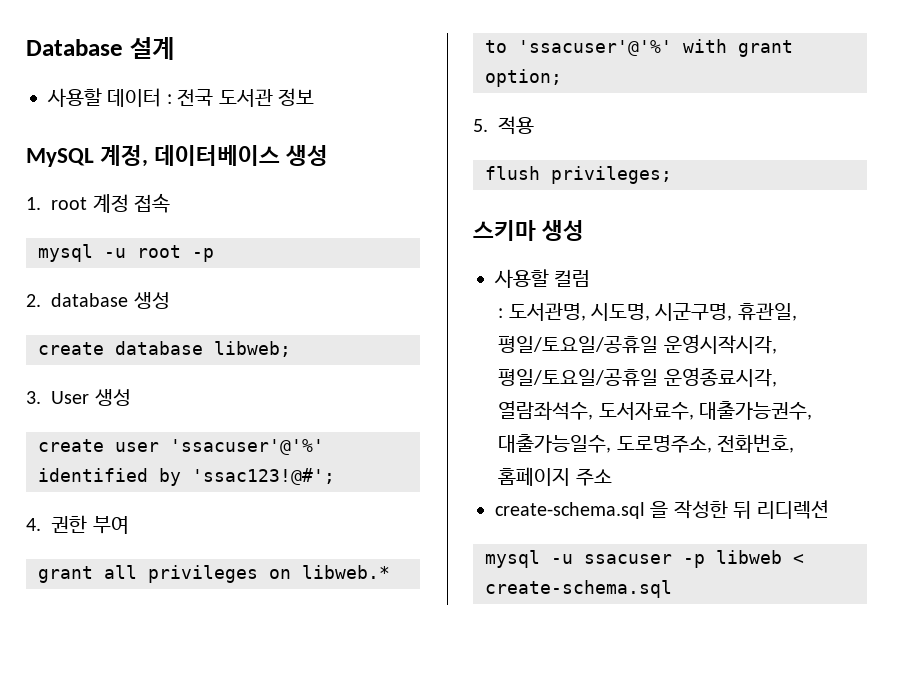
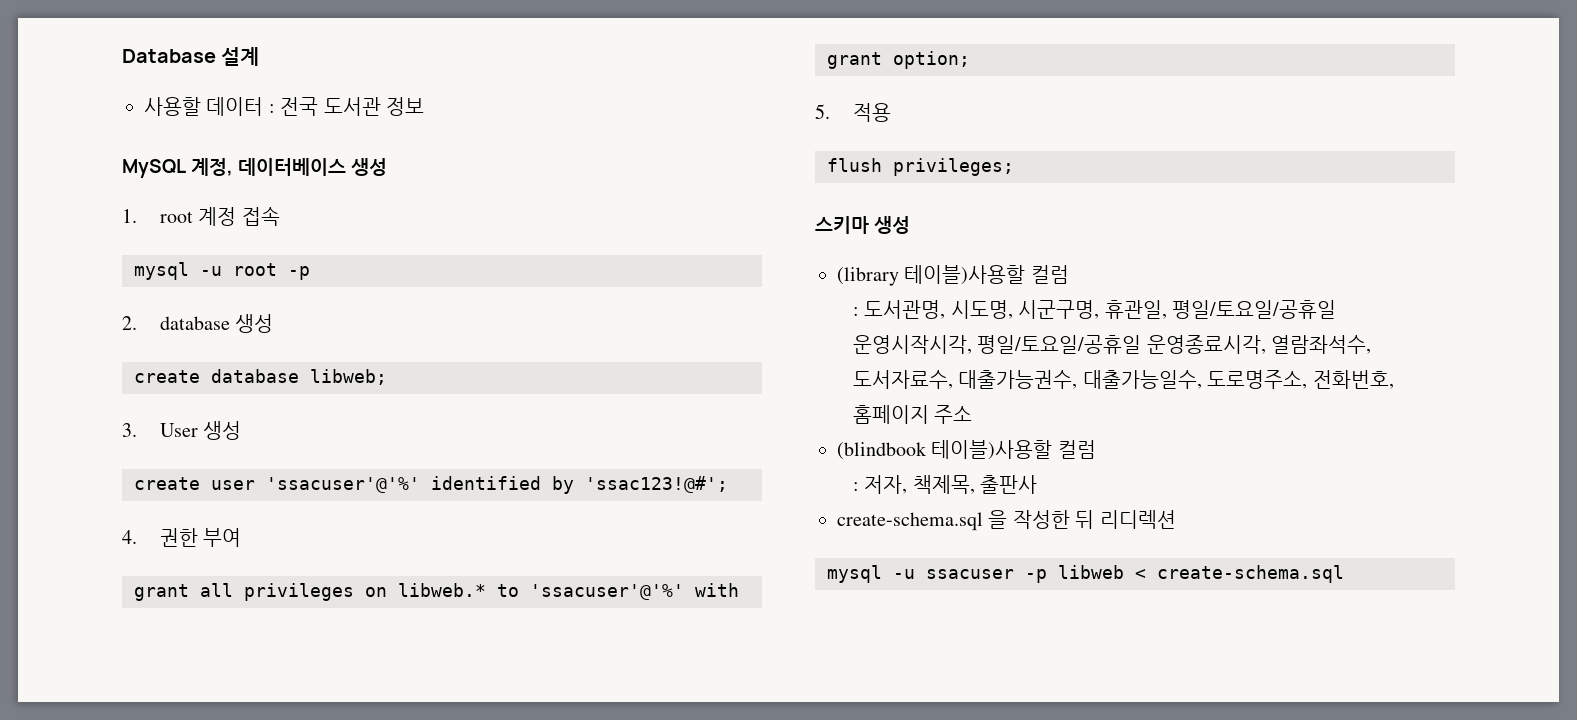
- 사용할 컬럼
+ (library 테이블)사용할 컬럼
+ (blindbook 테이블)사용할 컬럼
+ : 저자, 책제목, 출판사

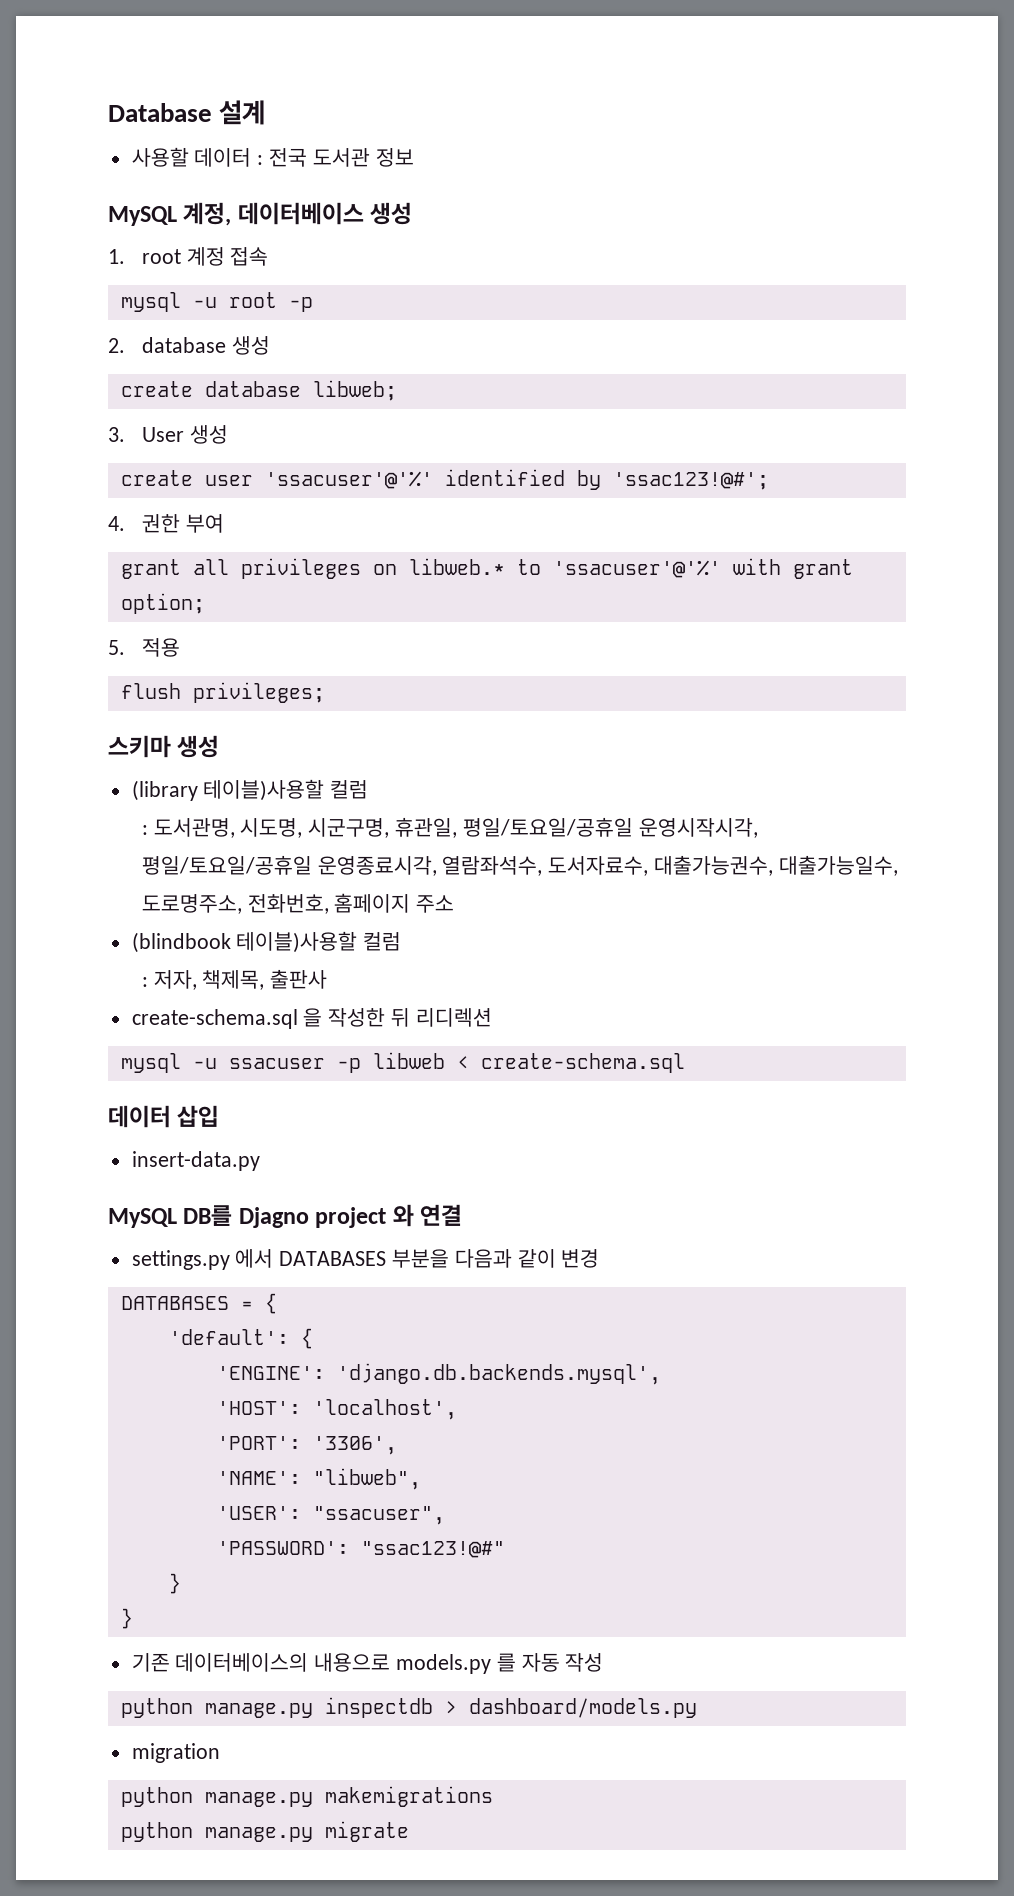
+ 데이터 삽입
+ insert-data.py
+ MySQL DB를 Djagno project 와 연결
+ settings.py 에서 DATABASES 부분을 다음과 같이 변경
+ DATABASES = {
+ 'default': {
+ 'ENGINE': 'django.db.backends.mysql',
+ 'HOST': 'localhost',
+ 'PORT': '3306',
+ 'NAME': "libweb",
+ 'USER': "ssacuser",
+ 'PASSWORD': "ssac123!@#"
+ }
+ }
+ 기존 데이터베이스의 내용으로 models.py 를 자동 작성
+ python manage.py inspectdb > dashboard/models.py
+ migration
+ python manage.py makemigrations
+ python manage.py migrate

